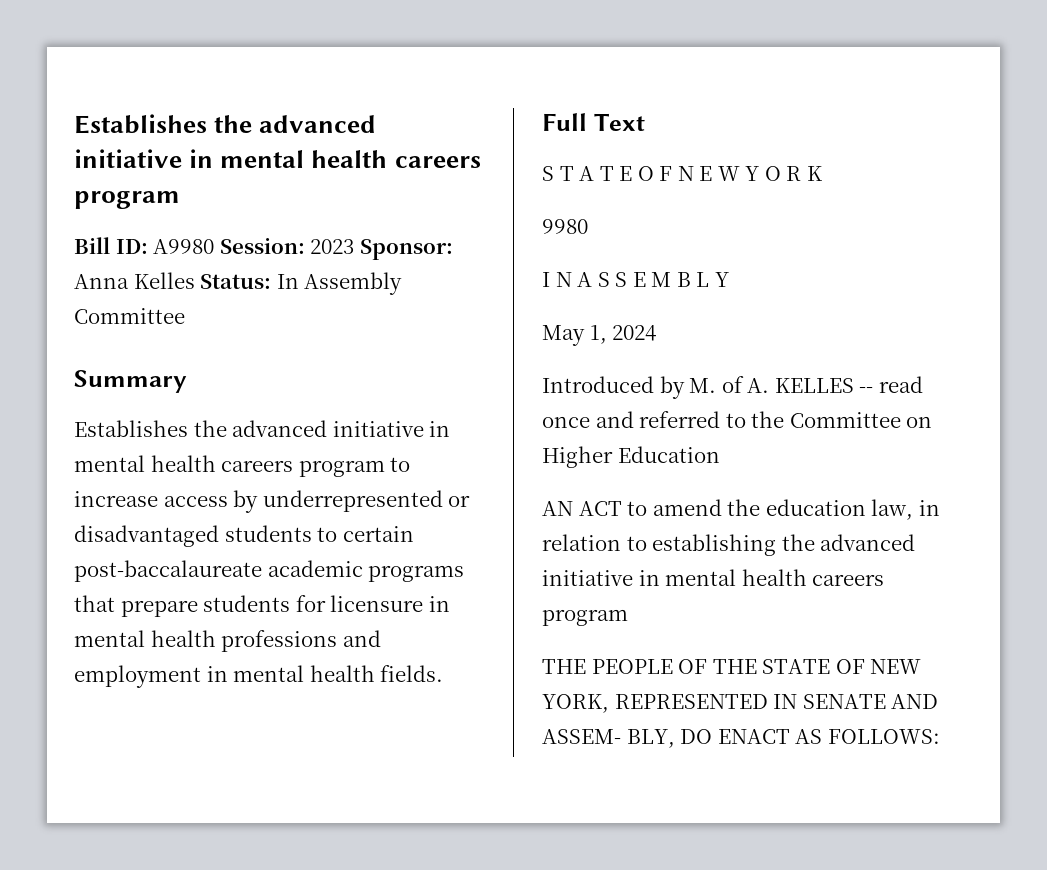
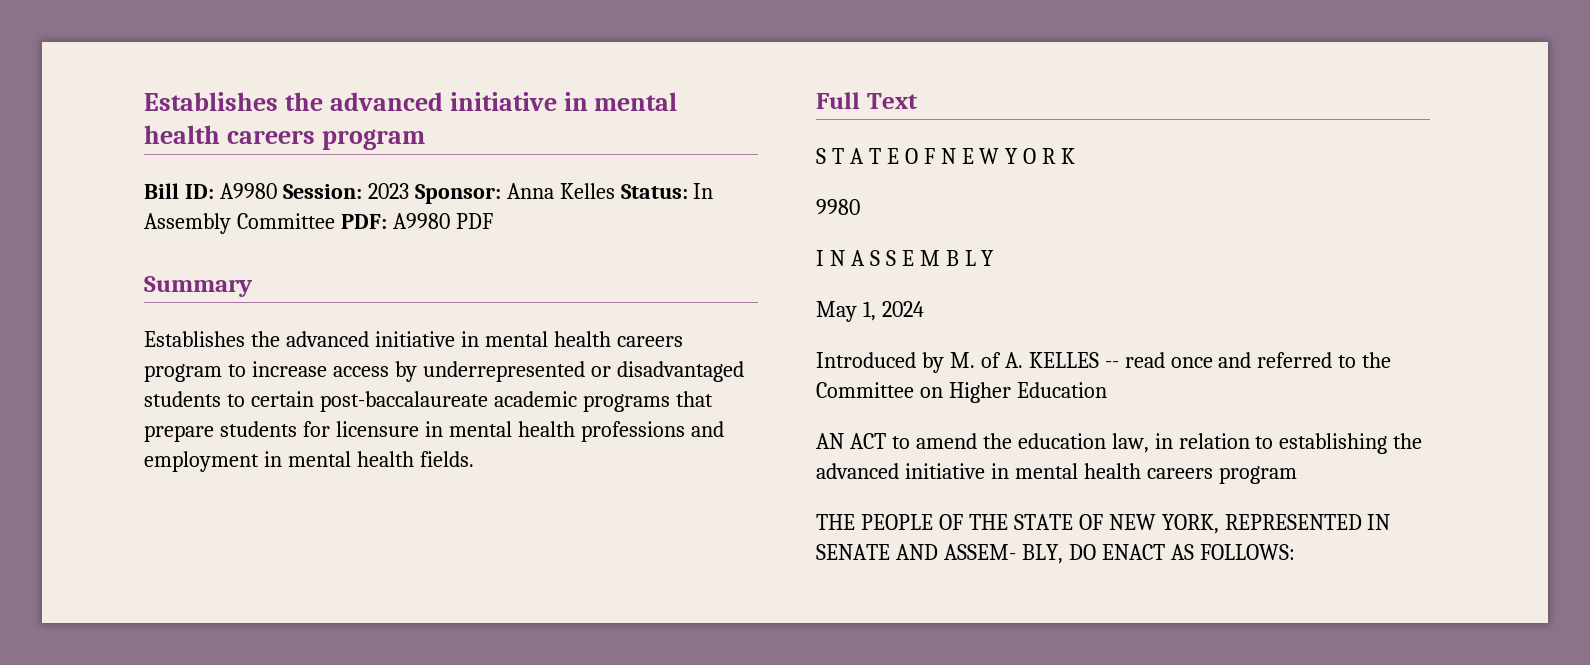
- Bill ID: A9980 Session: 2023 Sponsor: Anna Kelles Status: In Assembly Committee
+ Bill ID: A9980 Session: 2023 Sponsor: Anna Kelles Status: In Assembly Committee PDF: A9980 PDF

